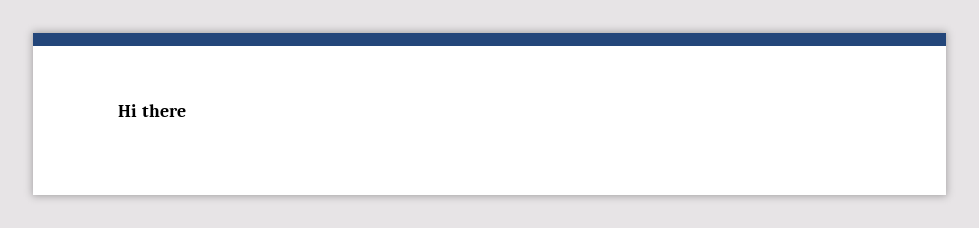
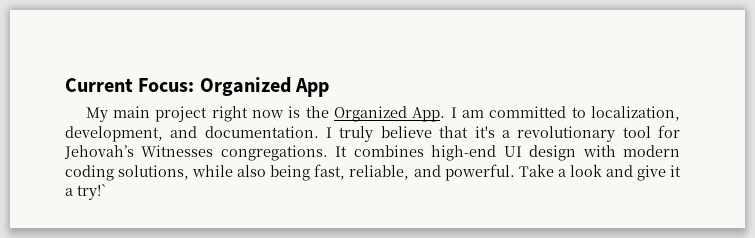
- Hi there
+ Current Focus: Organized App
+ My main project right now is the Organized App. I am committed to localization, development, and documentation. I truly believe that it's a revolutionary tool for Jehovah’s Witnesses congregations. It combines high-end UI design with modern coding solutions, while also being fast, reliable, and powerful. Take a look and give it a try!`

